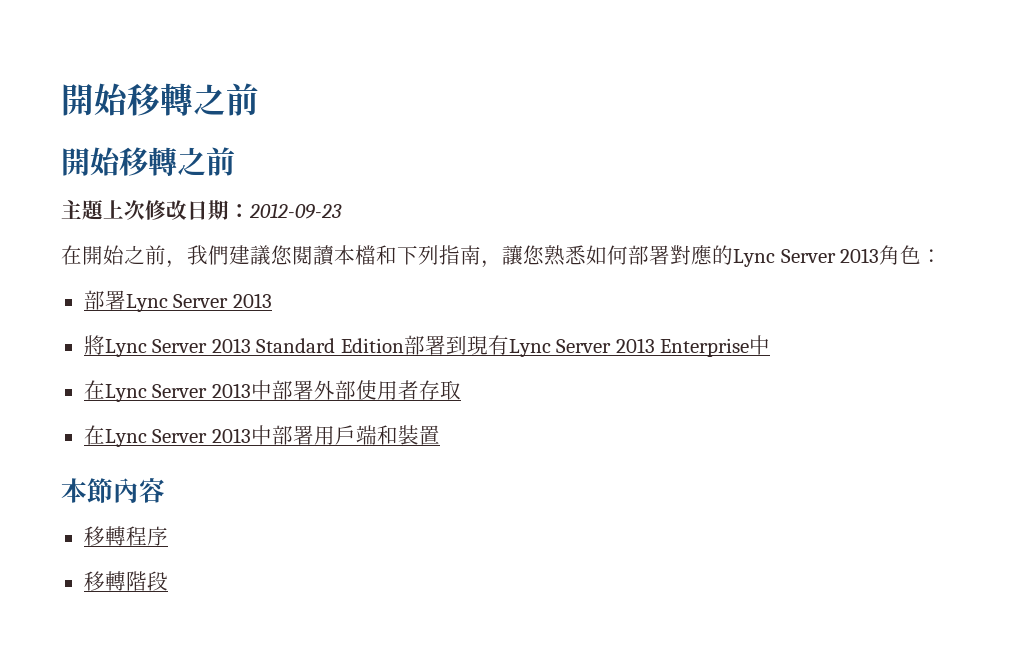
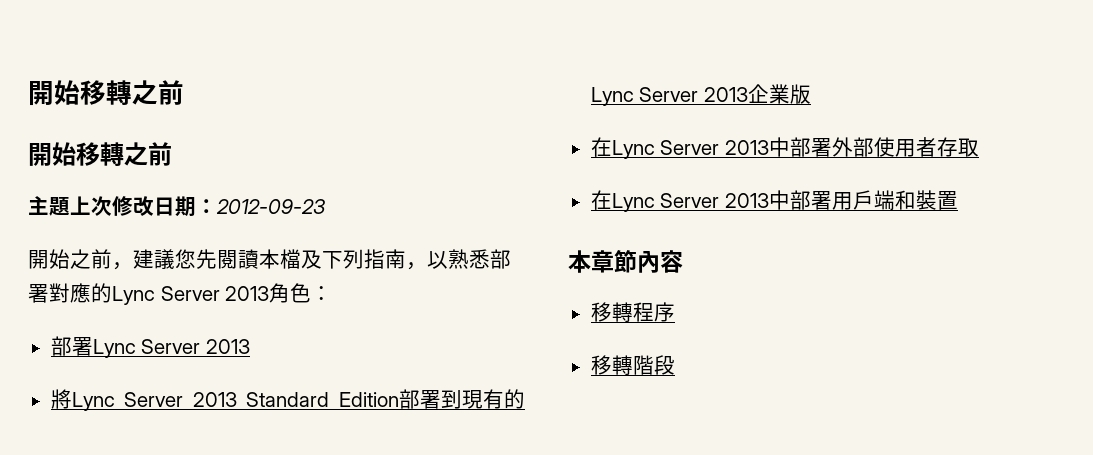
- 在開始之前，我們建議您閱讀本檔和下列指南，讓您熟悉如何部署對應的Lync Server 2013角色：
+ 開始之前，建議您先閱讀本檔及下列指南，以熟悉部署對應的Lync Server 2013角色：
- 將Lync Server 2013 Standard Edition部署到現有Lync Server 2013 Enterprise中
+ 將Lync Server 2013 Standard Edition部署到現有的Lync Server 2013企業版
- 本節內容
+ 本章節內容

